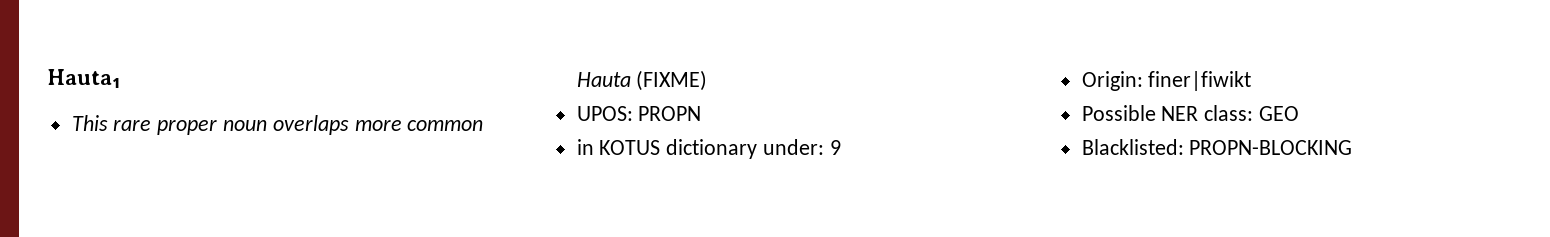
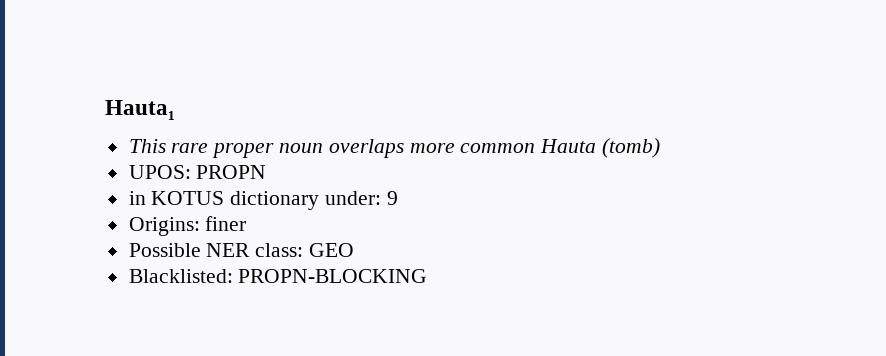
- This rare proper noun overlaps more common Hauta (FIXME)
+ This rare proper noun overlaps more common Hauta (tomb)
- Origin: finer|fiwikt
+ Origins: finer

